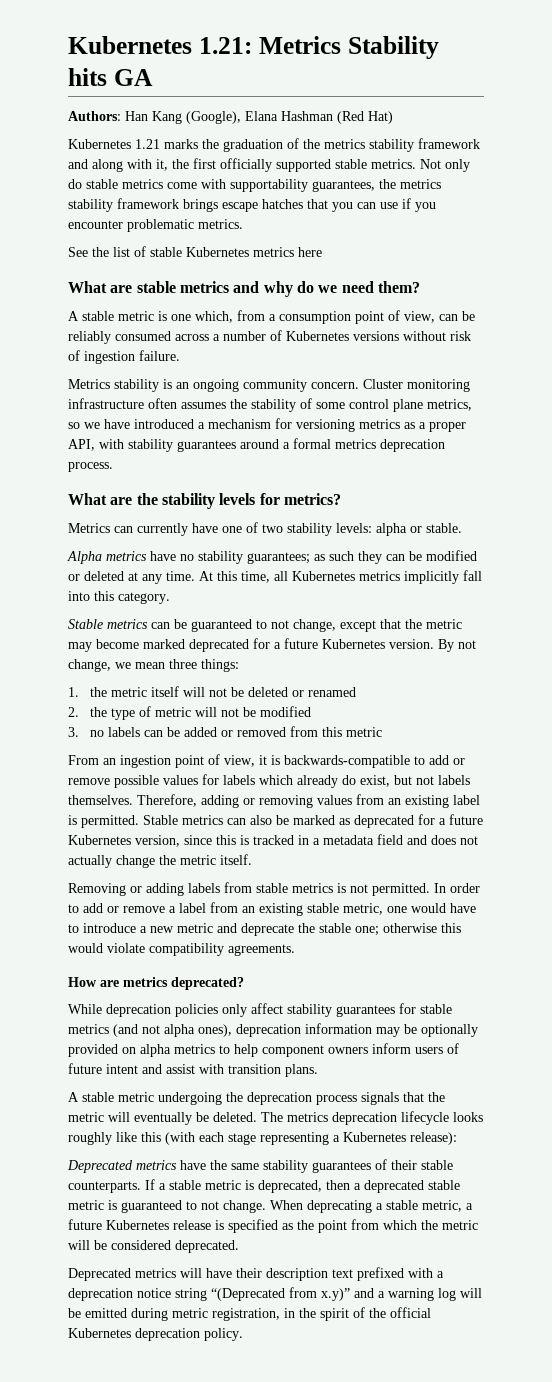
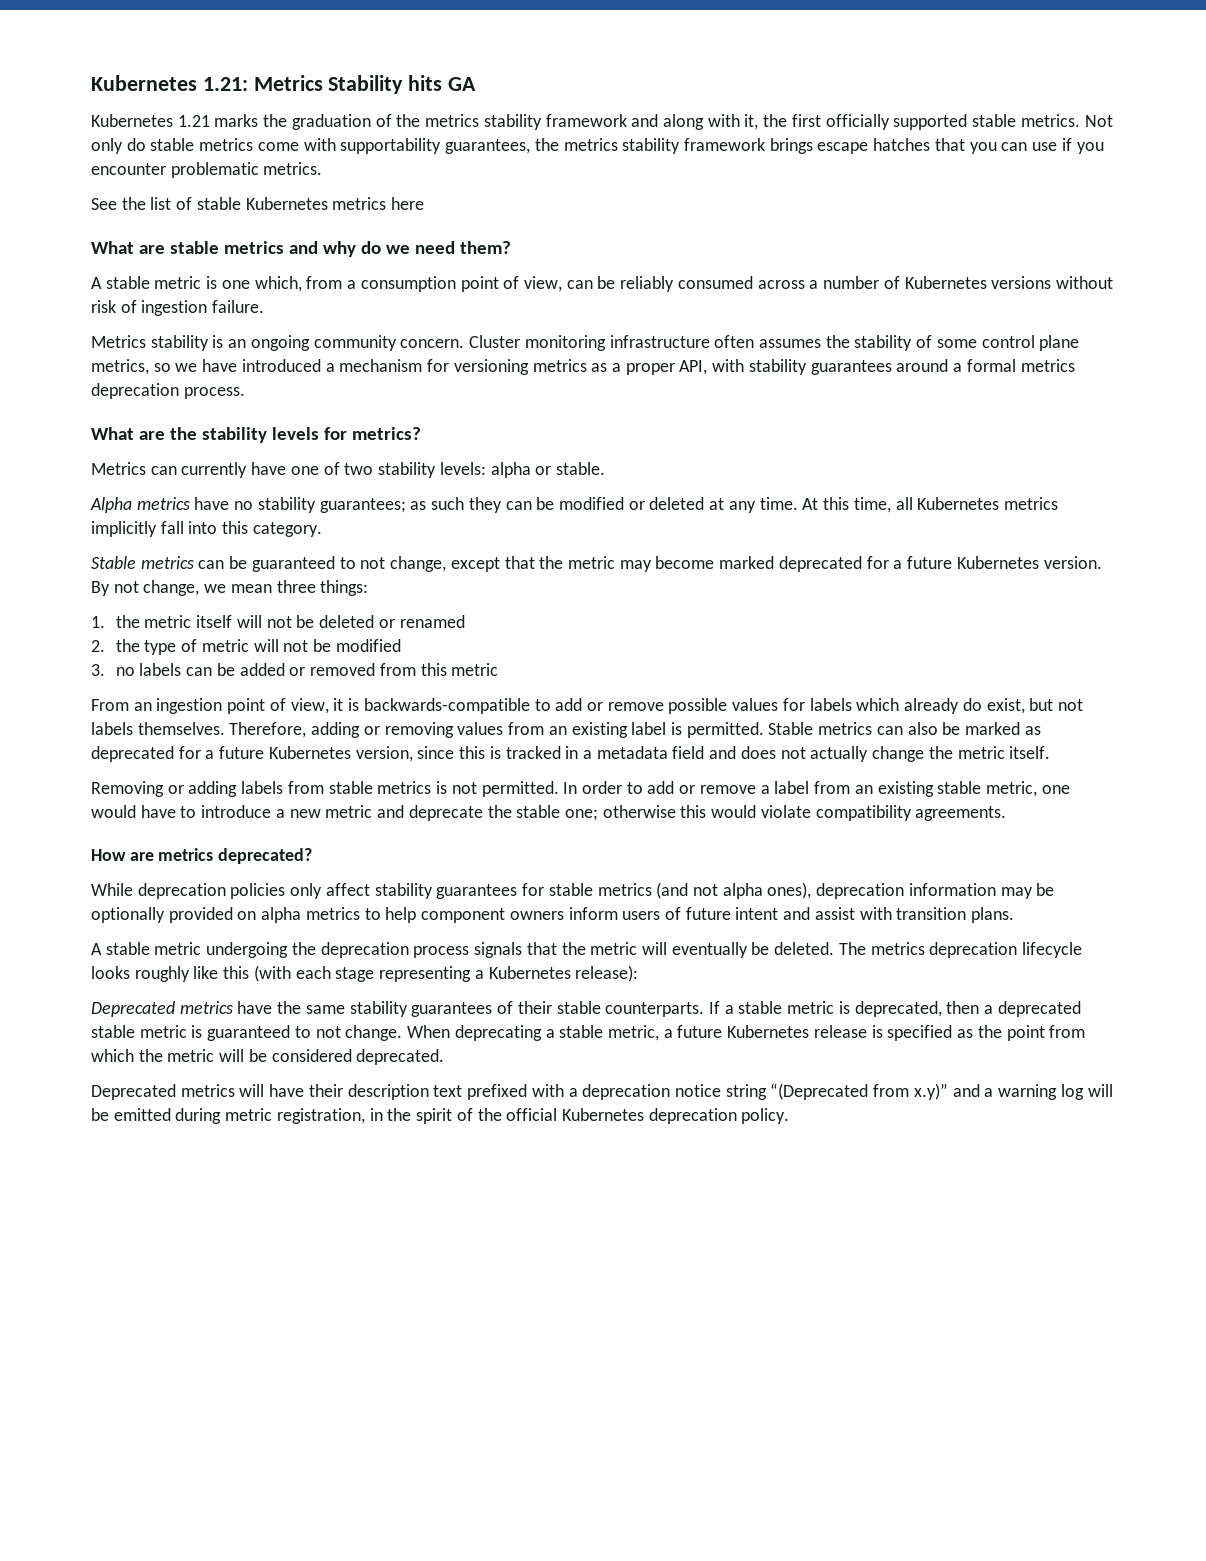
- Authors: Han Kang (Google), Elana Hashman (Red Hat)

